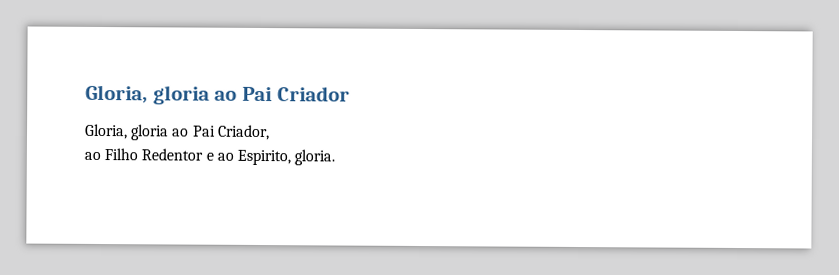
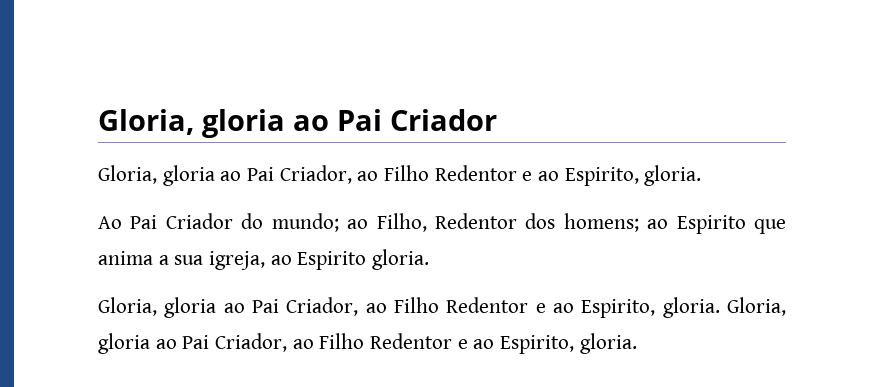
  Gloria, gloria ao Pai Criador
- Gloria, gloria ao Pai Criador,
- ao Filho Redentor e ao Espirito, gloria.
+ Gloria, gloria ao Pai Criador, ao Filho Redentor e ao Espirito, gloria.
+ Ao Pai Criador do mundo; ao Filho, Redentor dos homens; ao Espirito que anima a sua igreja, ao Espirito gloria.
+ Gloria, gloria ao Pai Criador, ao Filho Redentor e ao Espirito, gloria. Gloria, gloria ao Pai Criador, ao Filho Redentor e ao Espirito, gloria.

